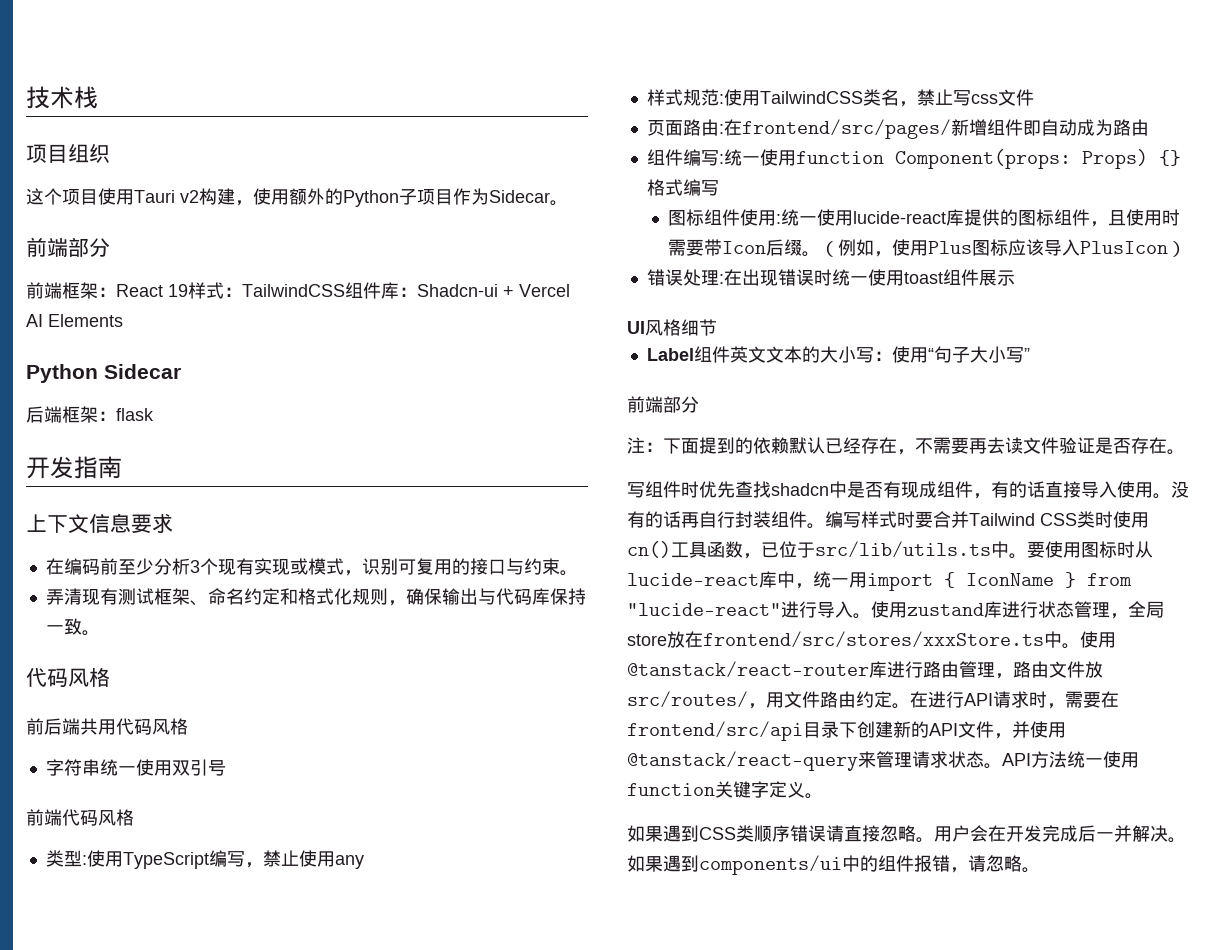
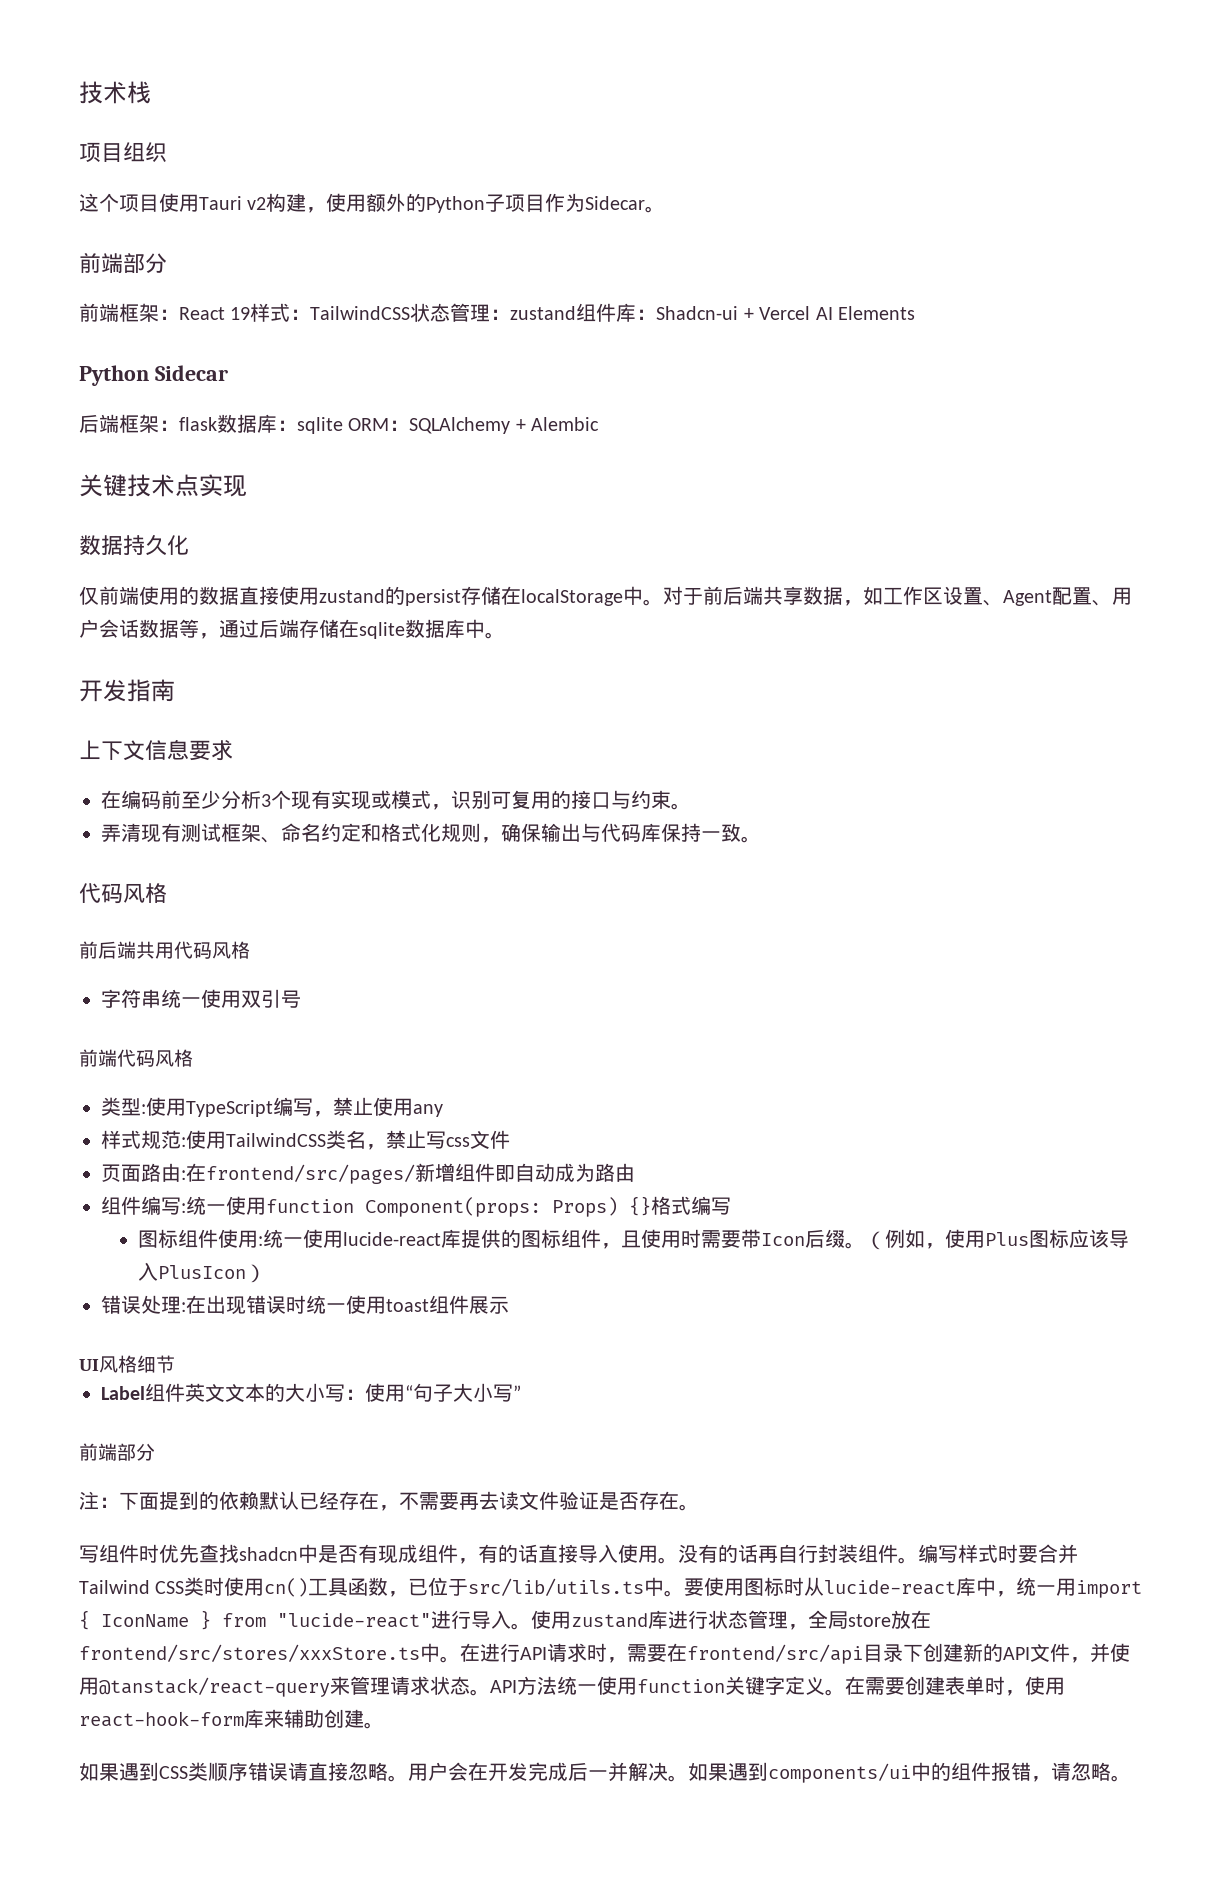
- 前端框架：React 19样式：TailwindCSS组件库：Shadcn-ui + Vercel AI Elements
+ 前端框架：React 19样式：TailwindCSS状态管理：zustand组件库：Shadcn-ui + Vercel AI Elements
- 后端框架：flask
+ 后端框架：flask数据库：sqlite ORM：SQLAlchemy + Alembic
+ 关键技术点实现
+ 数据持久化
+ 仅前端使用的数据直接使用zustand的persist存储在localStorage中。对于前后端共享数据，如工作区设置、Agent配置、用户会话数据等，通过后端存储在sqlite数据库中。
- 使用@tanstack/react-router库进行路由管理，路由文件放src/routes/，用文件路由约定。
+ 在需要创建表单时，使用react-hook-form库来辅助创建。

